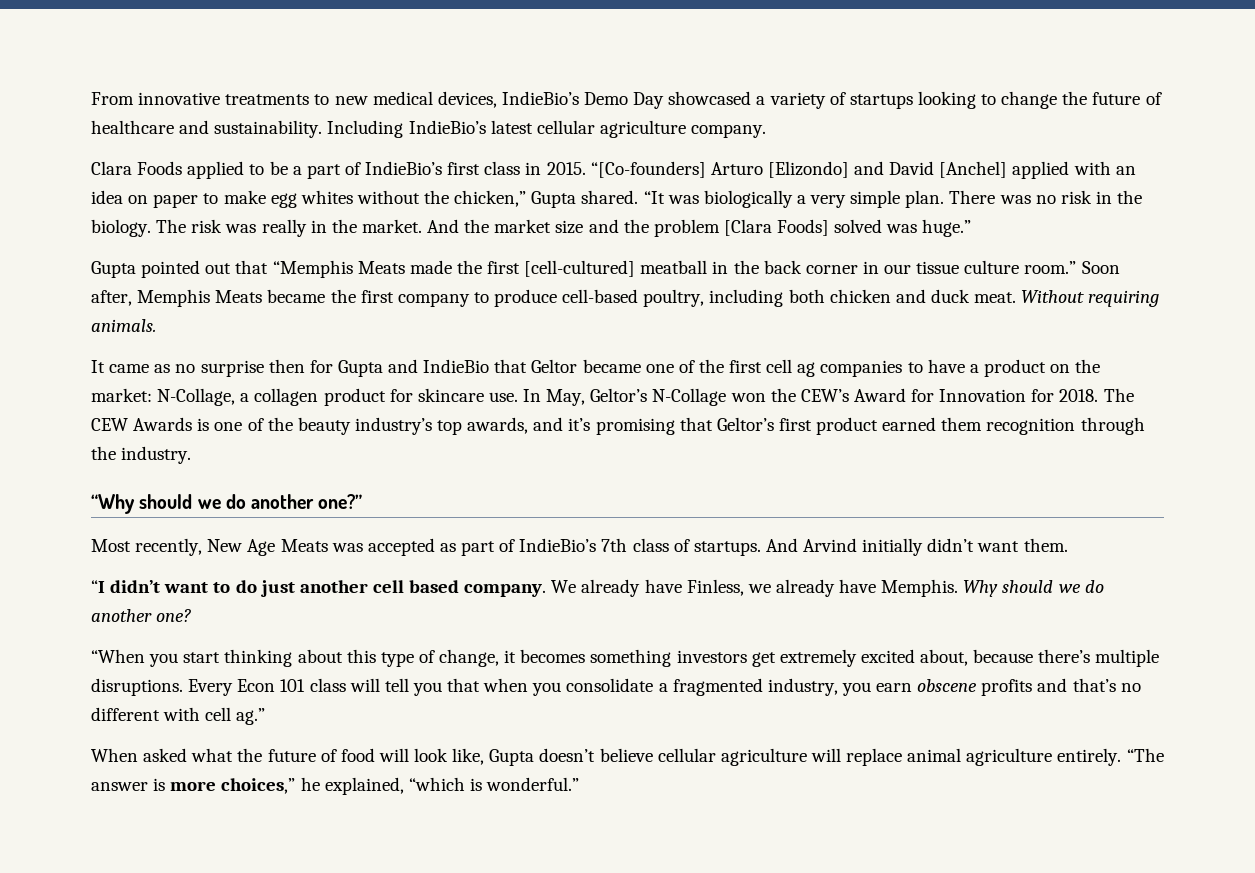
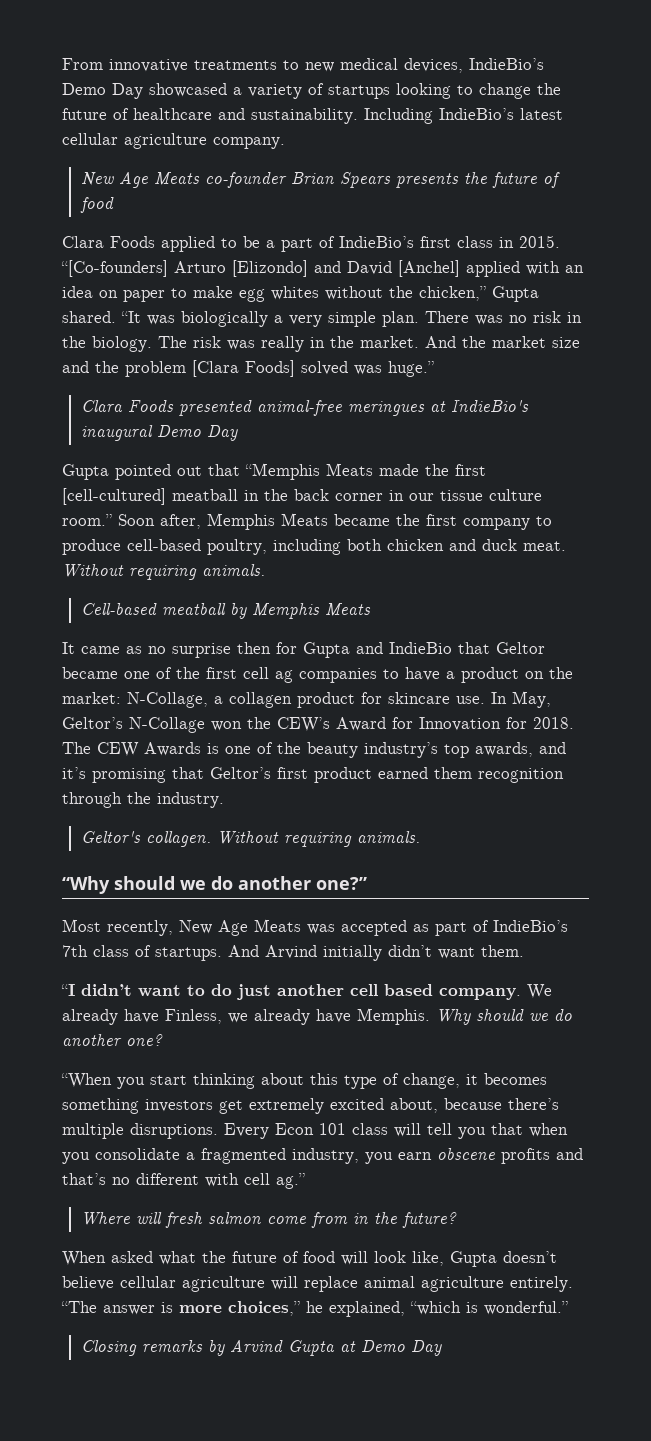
+ New Age Meats co-founder Brian Spears presents the future of food
+ Clara Foods presented animal-free meringues at IndieBio's inaugural Demo Day
+ Cell-based meatball by Memphis Meats
+ Geltor's collagen. Without requiring animals.
+ Where will fresh salmon come from in the future?
+ Closing remarks by Arvind Gupta at Demo Day

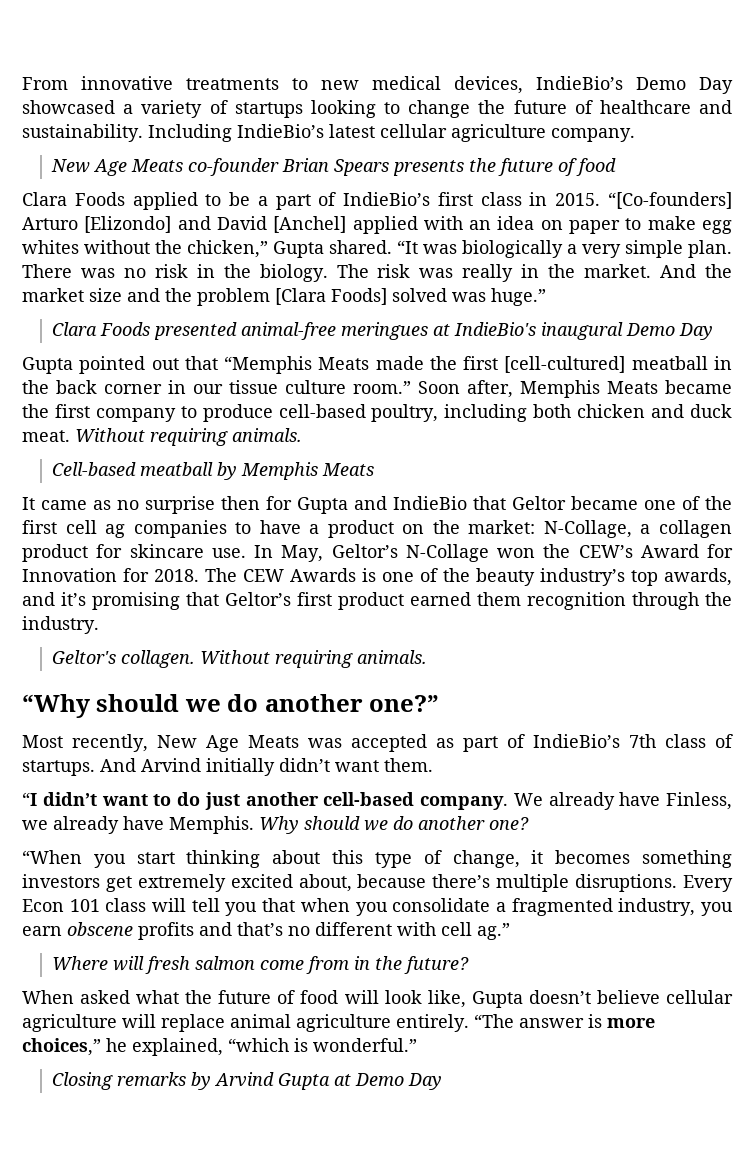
- “I didn’t want to do just another cell based company.
+ “I didn’t want to do just another cell-based company.

